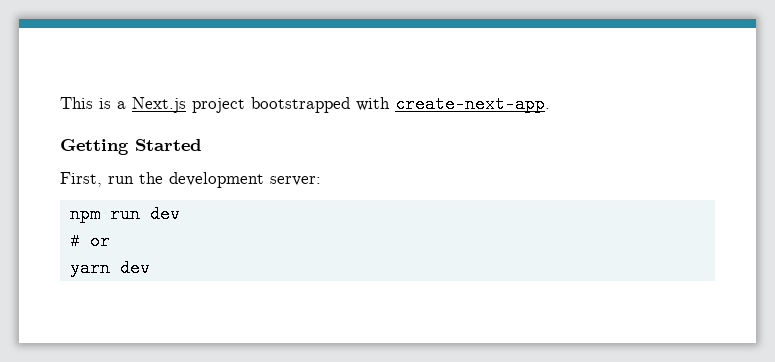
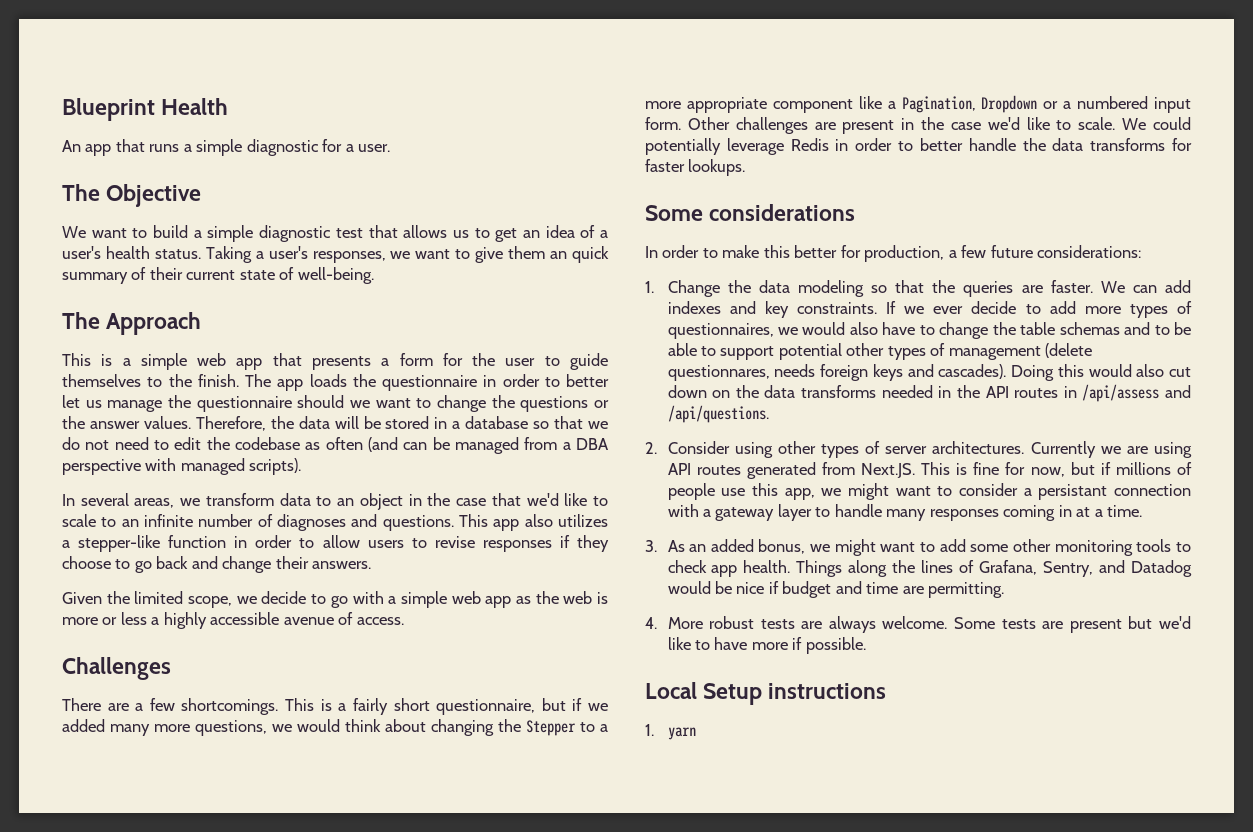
- This is a Next.js project bootstrapped with create-next-app.
- Getting Started
- First, run the development server:
- npm run dev
- # or
- yarn dev
+ Blueprint Health
+ An app that runs a simple diagnostic for a user.
+ The Objective
+ We want to build a simple diagnostic test that allows us to get an idea of a user's health status. Taking a user's responses, we want to give them an quick summary of their current state of well-being.
+ The Approach
+ This is a simple web app that presents a form for the user to guide themselves to the finish. The app loads the questionnaire in order to better let us manage the questionnaire should we want to change the questions or the answer values. Therefore, the data will be stored in a database so that we do not need to edit the codebase as often (and can be managed from a DBA perspective with managed scripts).
+ In several areas, we transform data to an object in the case that we'd like to scale to an infinite number of diagnoses and questions. This app also utilizes a stepper-like function in order to allow users to revise responses if they choose to go back and change their answers.
+ Given the limited scope, we decide to go with a simple web app as the web is more or less a highly accessible avenue of access.
+ Challenges
+ There are a few shortcomings. This is a fairly short questionnaire, but if we added many more questions, we would think about changing the Stepper to a more appropriate component like a Pagination, Dropdown or a numbered input form. Other challenges are present in the case we'd like to scale. We could potentially leverage Redis in order to better handle the data transforms for faster lookups.
+ Some considerations
+ In order to make this better for production, a few future considerations:
+ 1. Change the data modeling so that the queries are faster. We can add indexes and key constraints. If we ever decide to add more types of questionnaires, we would also have to change the table schemas and to be able to support potential other types of management (delete questionnares, needs foreign keys and cascades). Doing this would also cut down on the data transforms needed in the API routes in /api/assess and /api/questions.
+ 2. Consider using other types of server architectures. Currently we are using API routes generated from Next.JS. This is fine for now, but if millions of people use this app, we might want to consider a persistant connection with a gateway layer to handle many responses coming in at a time.
+ 3. As an added bonus, we might want to add some other monitoring tools to check app health. Things along the lines of Grafana, Sentry, and Datadog would be nice if budget and time are permitting.
+ 4. More robust tests are always welcome. Some tests are present but we'd like to have more if possible.
+ Local Setup instructions
+ 1. yarn

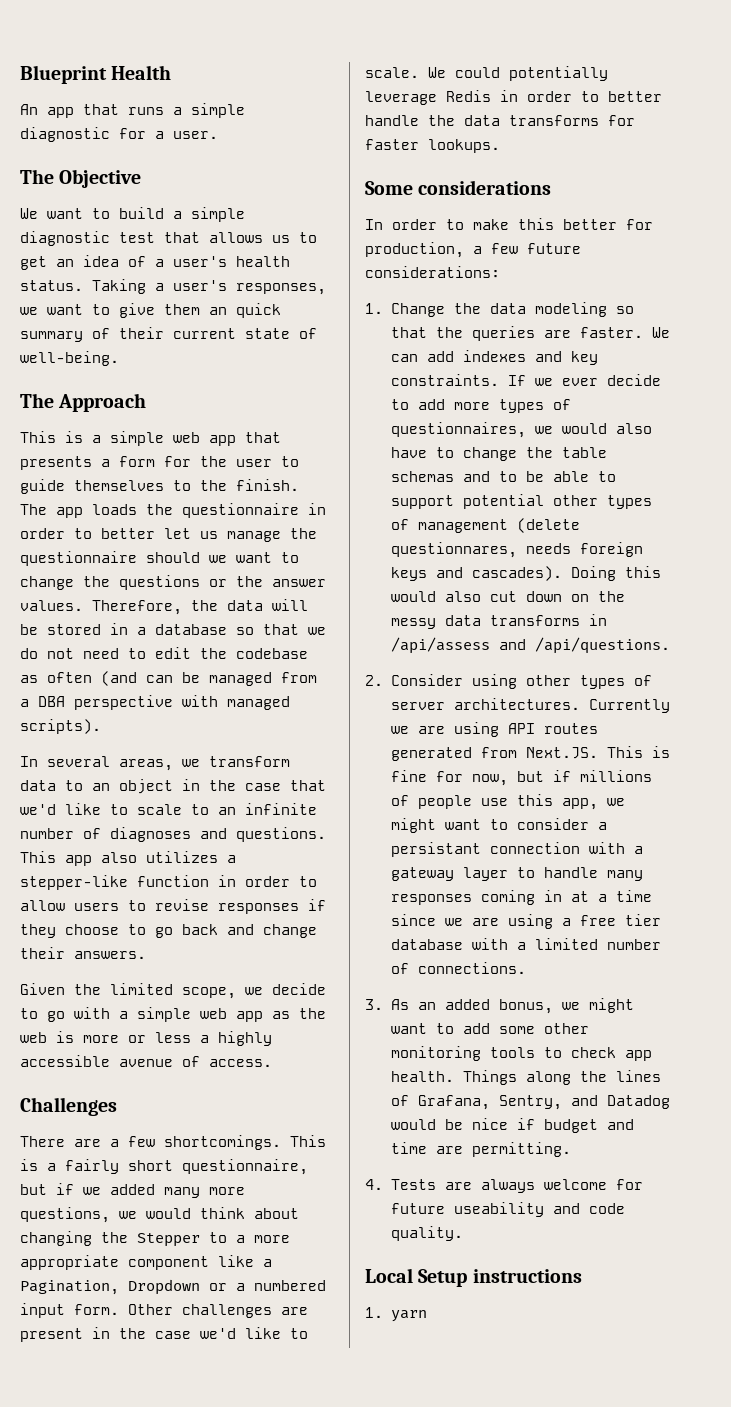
- Doing this would also cut down on the data transforms needed in the API routes in /api/assess and /api/questions.
+ Doing this would also cut down on the messy data transforms in /api/assess and /api/questions.
- Currently we are using API routes generated from Next.JS. This is fine for now, but if millions of people use this app, we might want to consider a persistant connection with a gateway layer to handle many responses coming in at a time.
+ Currently we are using API routes generated from Next.JS. This is fine for now, but if millions of people use this app, we might want to consider a persistant connection with a gateway layer to handle many responses coming in at a time since we are using a free tier database with a limited number of connections.
- 4. More robust tests are always welcome. Some tests are present but we'd like to have more if possible.
+ 4. Tests are always welcome for future useability and code quality.

